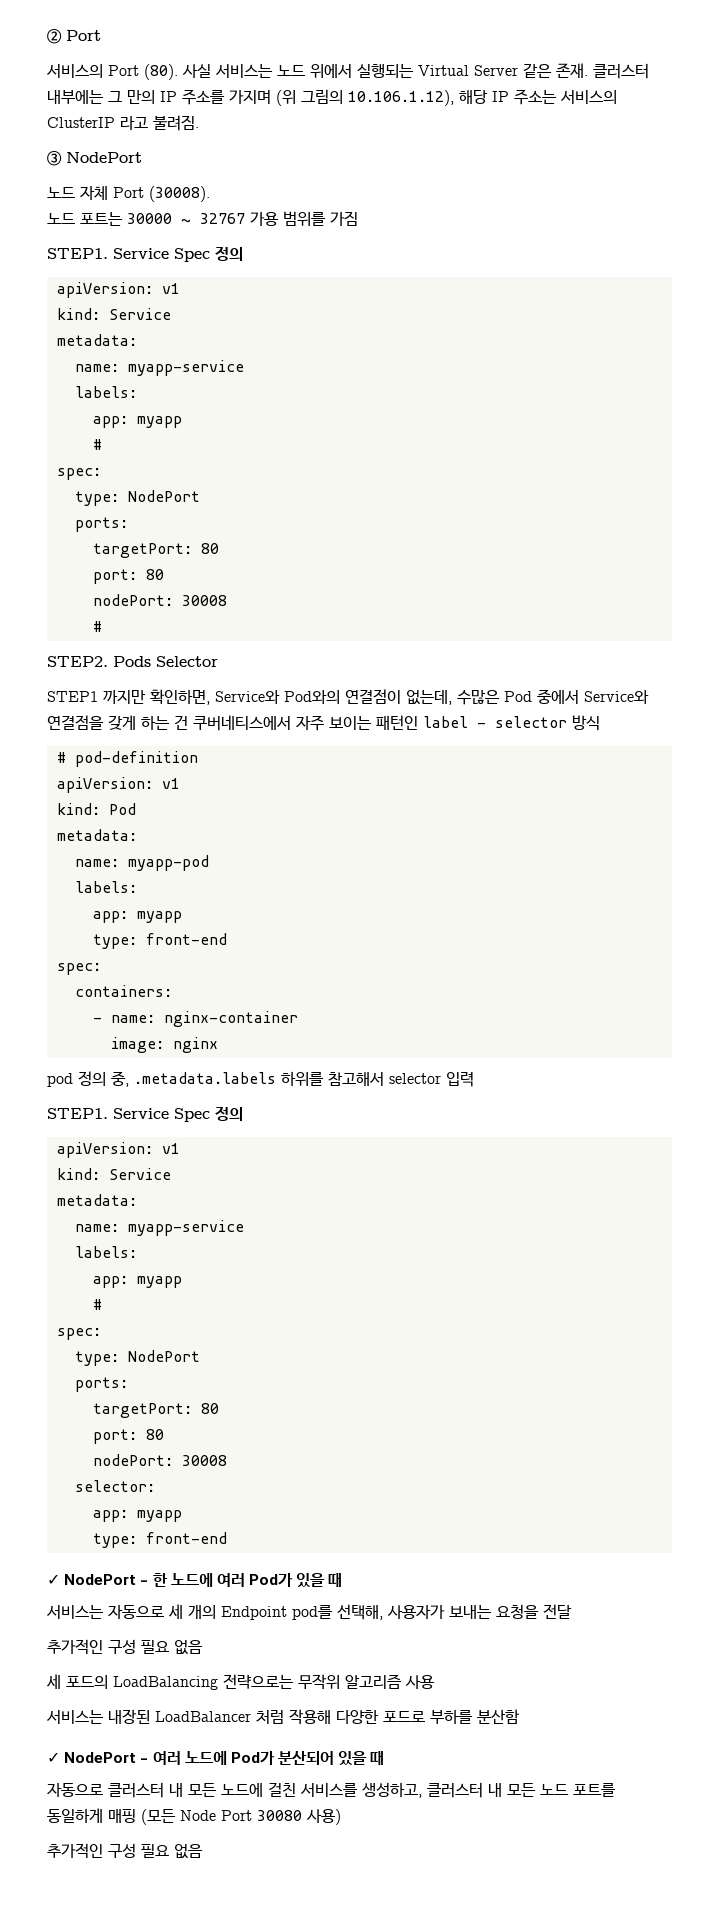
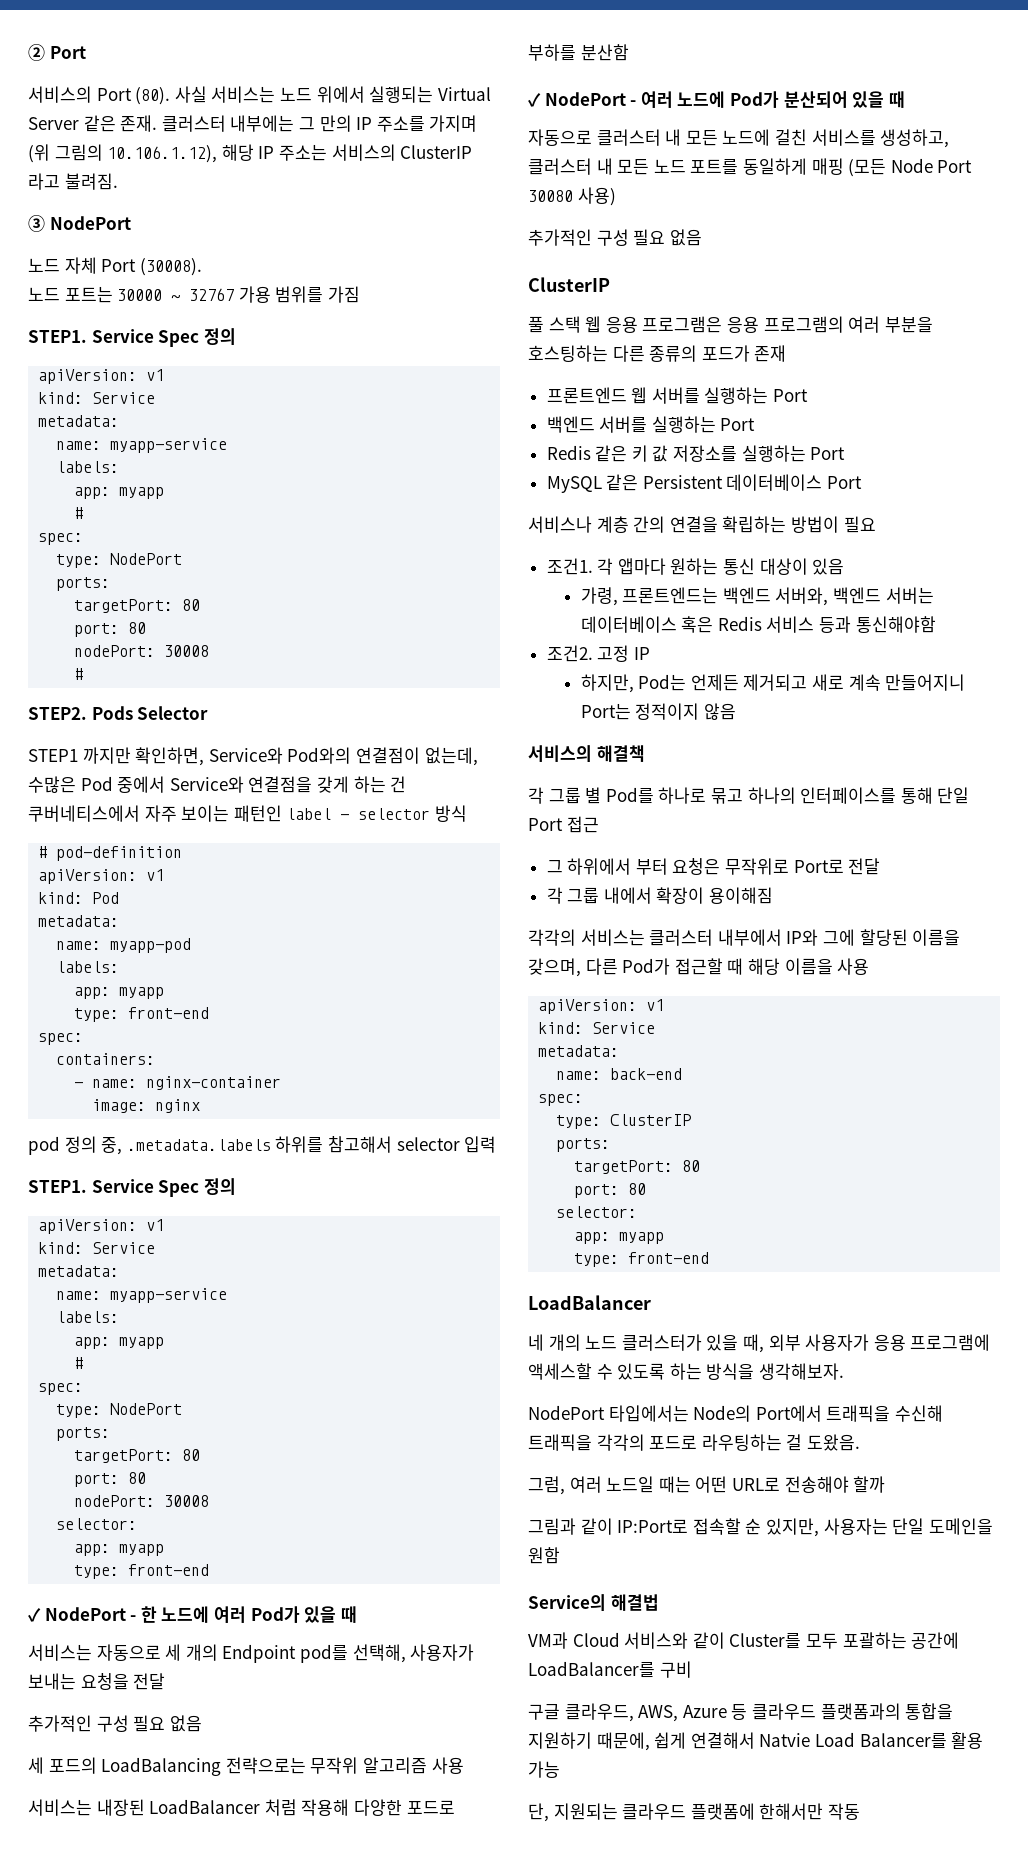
  자동으로 클러스터 내 모든 노드에 걸친 서비스를 생성하고, 클러스터 내 모든 노드 포트를 동일하게 매핑 (모든 Node Port 30080 사용)
  추가적인 구성 필요 없음
+ ClusterIP
+ 풀 스택 웹 응용 프로그램은 응용 프로그램의 여러 부분을 호스팅하는 다른 종류의 포드가 존재
+ 프론트엔드 웹 서버를 실행하는 Port
+ 백엔드 서버를 실행하는 Port
+ Redis 같은 키 값 저장소를 실행하는 Port
+ MySQL 같은 Persistent 데이터베이스 Port
+ 서비스나 계층 간의 연결을 확립하는 방법이 필요
+ 조건1. 각 앱마다 원하는 통신 대상이 있음
+ 가령, 프론트엔드는 백엔드 서버와, 백엔드 서버는 데이터베이스 혹은 Redis 서비스 등과 통신해야함
+ 조건2. 고정 IP
+ 하지만, Pod는 언제든 제거되고 새로 계속 만들어지니 Port는 정적이지 않음
+ 서비스의 해결책
+ 각 그룹 별 Pod를 하나로 묶고 하나의 인터페이스를 통해 단일 Port 접근
+ 그 하위에서 부터 요청은 무작위로 Port로 전달
+ 각 그룹 내에서 확장이 용이해짐
+ 각각의 서비스는 클러스터 내부에서 IP와 그에 할당된 이름을 갖으며, 다른 Pod가 접근할 때 해당 이름을 사용
+ apiVersion: v1
+ kind: Service
+ metadata:
+ name: back-end
+ spec:
+ type: ClusterIP
+ ports:
+ targetPort: 80
+ port: 80
+ selector:
+ app: myapp
+ type: front-end
+ LoadBalancer
+ 네 개의 노드 클러스터가 있을 때, 외부 사용자가 응용 프로그램에 액세스할 수 있도록 하는 방식을 생각해보자.
+ NodePort 타입에서는 Node의 Port에서 트래픽을 수신해 트래픽을 각각의 포드로 라우팅하는 걸 도왔음.
+ 그럼, 여러 노드일 때는 어떤 URL로 전송해야 할까
+ 그림과 같이 IP:Port로 접속할 순 있지만, 사용자는 단일 도메인을 원함
+ Service의 해결법
+ VM과 Cloud 서비스와 같이 Cluster를 모두 포괄하는 공간에 LoadBalancer를 구비
+ 구글 클라우드, AWS, Azure 등 클라우드 플랫폼과의 통합을 지원하기 때문에, 쉽게 연결해서 Natvie Load Balancer를 활용 가능
+ 단, 지원되는 클라우드 플랫폼에 한해서만 작동

